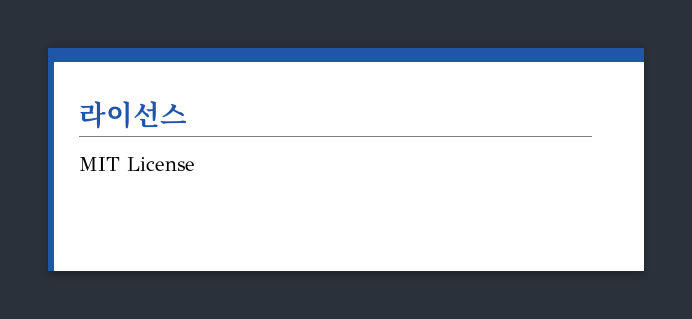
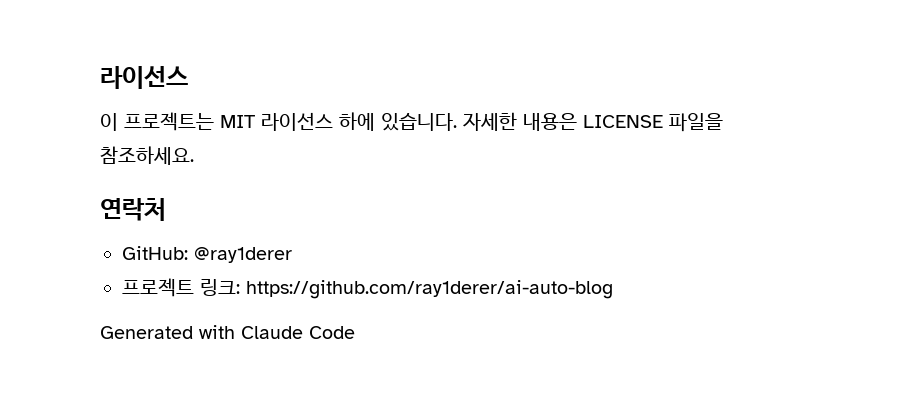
- MIT License
+ 이 프로젝트는 MIT 라이선스 하에 있습니다. 자세한 내용은 LICENSE 파일을 참조하세요.
+ 연락처
+ GitHub: @ray1derer
+ 프로젝트 링크: https://github.com/ray1derer/ai-auto-blog
+ Generated with Claude Code

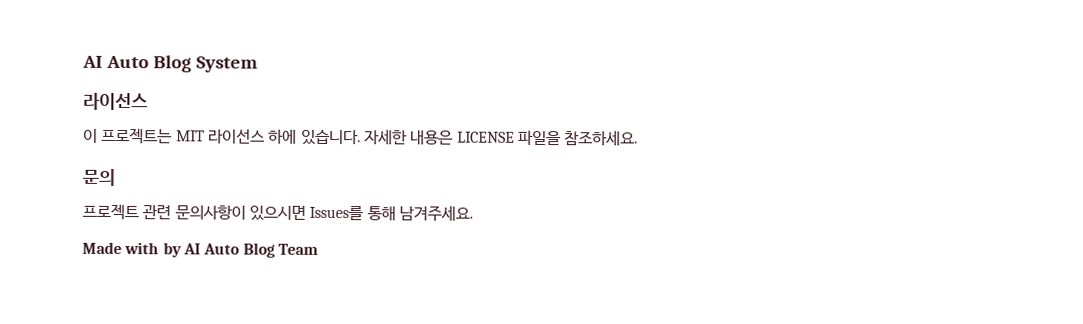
+ AI Auto Blog System
- 연락처
- GitHub: @ray1derer
- 프로젝트 링크: https://github.com/ray1derer/ai-auto-blog
- Generated with Claude Code
+ 문의
+ 프로젝트 관련 문의사항이 있으시면 Issues를 통해 남겨주세요.
+ Made with by AI Auto Blog Team

